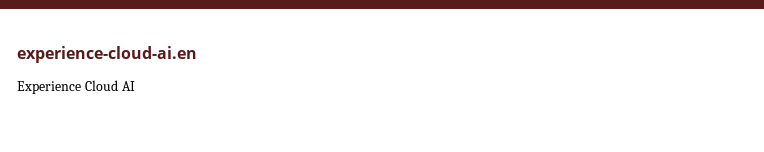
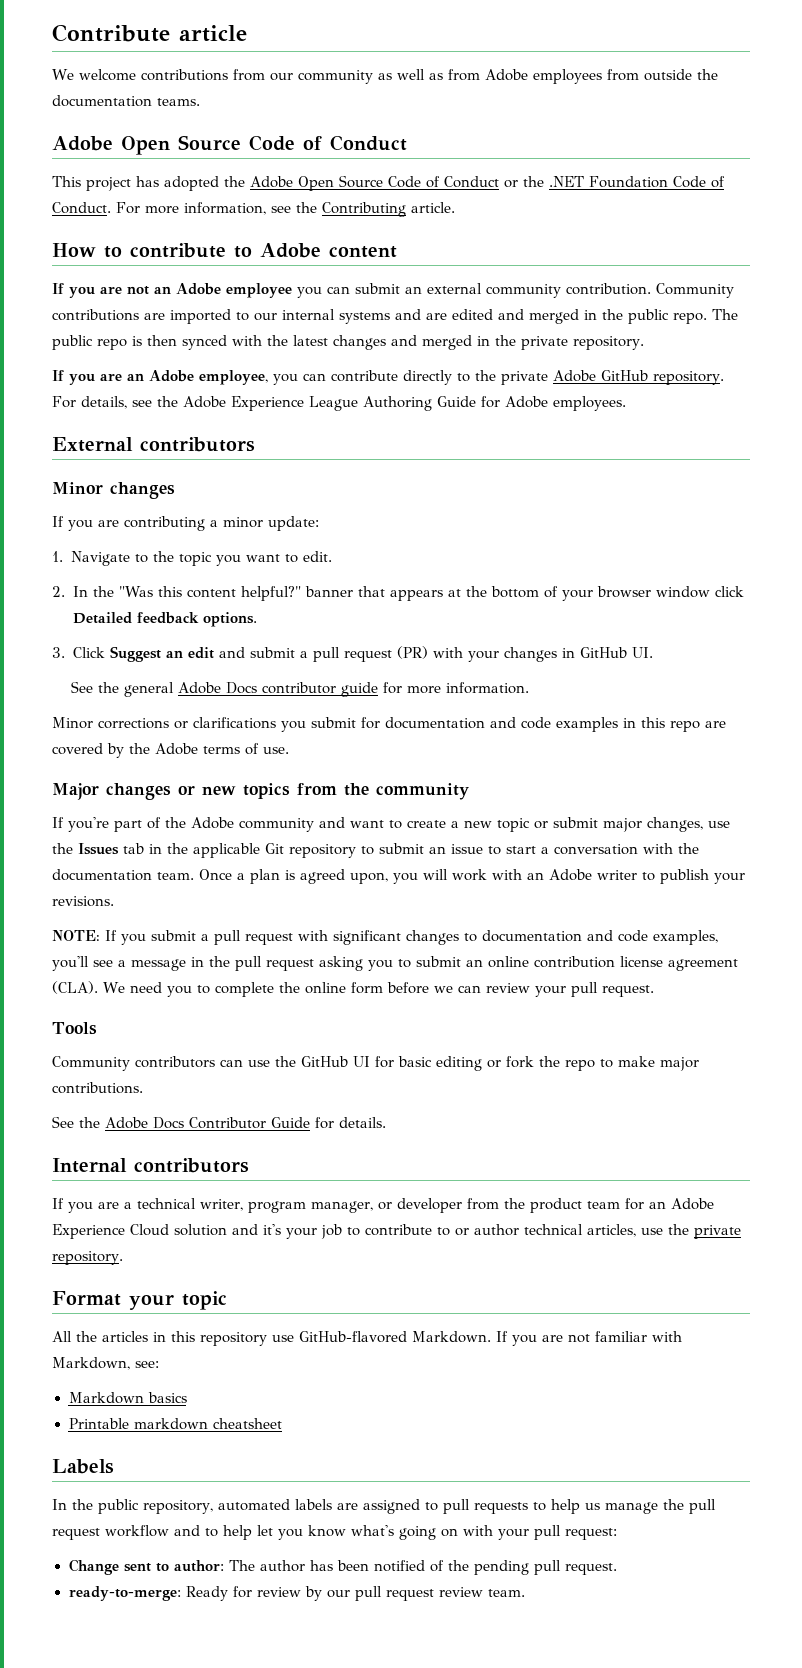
- experience-cloud-ai.en
- Experience Cloud AI
+ Contribute article
+ We welcome contributions from our community as well as from Adobe employees from outside the documentation teams.
+ Adobe Open Source Code of Conduct
+ This project has adopted the Adobe Open Source Code of Conduct or the .NET Foundation Code of Conduct. For more information, see the Contributing article.
+ How to contribute to Adobe content
+ If you are not an Adobe employee you can submit an external community contribution. Community contributions are imported to our internal systems and are edited and merged in the public repo. The public repo is then synced with the latest changes and merged in the private repository.
+ If you are an Adobe employee, you can contribute directly to the private Adobe GitHub repository. For details, see the Adobe Experience League Authoring Guide for Adobe employees.
+ External contributors
+ Minor changes
+ If you are contributing a minor update:
+ 1. Navigate to the topic you want to edit.
+ 2. In the "Was this content helpful?" banner that appears at the bottom of your browser window click Detailed feedback options.
+ 3. Click Suggest an edit and submit a pull request (PR) with your changes in GitHub UI.
+ See the general Adobe Docs contributor guide for more information.
+ Minor corrections or clarifications you submit for documentation and code examples in this repo are covered by the Adobe terms of use.
+ Major changes or new topics from the community
+ If you're part of the Adobe community and want to create a new topic or submit major changes, use the Issues tab in the applicable Git repository to submit an issue to start a conversation with the documentation team. Once a plan is agreed upon, you will work with an Adobe writer to publish your revisions.
+ NOTE: If you submit a pull request with significant changes to documentation and code examples, you'll see a message in the pull request asking you to submit an online contribution license agreement (CLA). We need you to complete the online form before we can review your pull request.
+ Tools
+ Community contributors can use the GitHub UI for basic editing or fork the repo to make major contributions.
+ See the Adobe Docs Contributor Guide for details.
+ Internal contributors
+ If you are a technical writer, program manager, or developer from the product team for an Adobe Experience Cloud solution and it's your job to contribute to or author technical articles, use the private repository.
+ Format your topic
+ All the articles in this repository use GitHub-flavored Markdown. If you are not familiar with Markdown, see:
+ Markdown basics
+ Printable markdown cheatsheet
+ Labels
+ In the public repository, automated labels are assigned to pull requests to help us manage the pull request workflow and to help let you know what's going on with your pull request:
+ Change sent to author: The author has been notified of the pending pull request.
+ ready-to-merge: Ready for review by our pull request review team.

